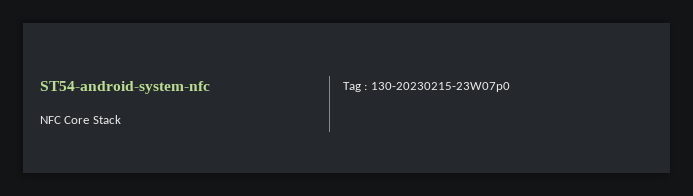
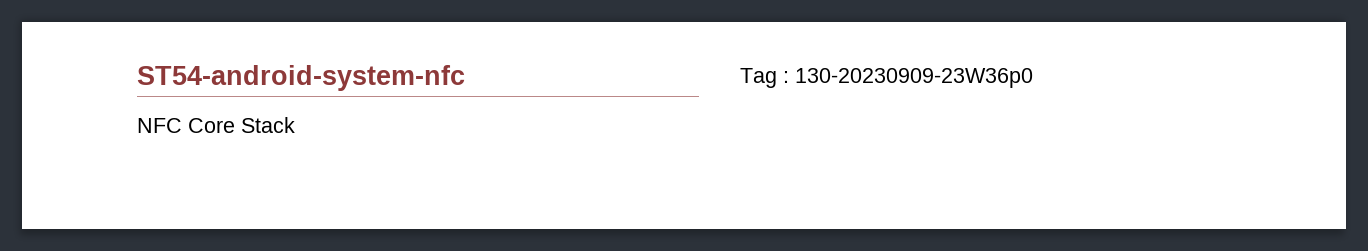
- Tag : 130-20230215-23W07p0
+ Tag : 130-20230909-23W36p0

